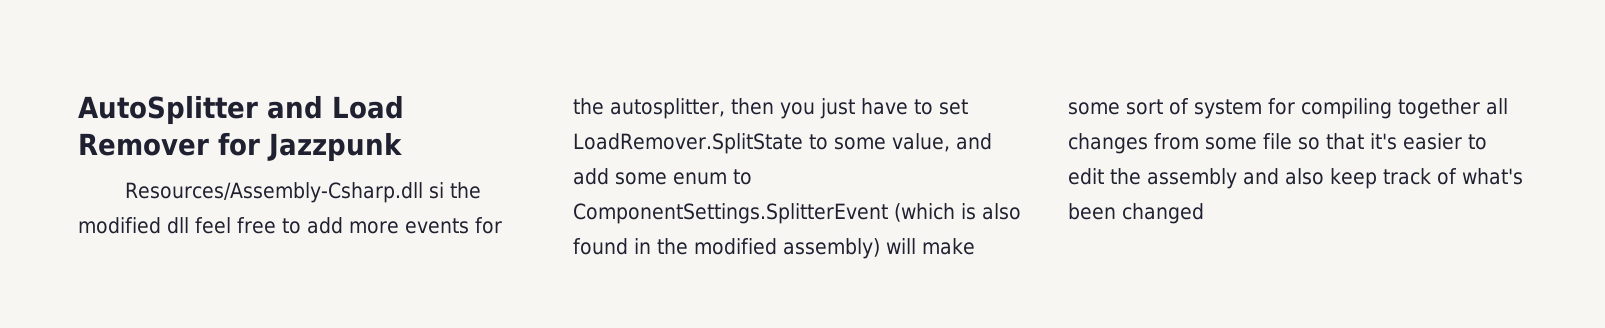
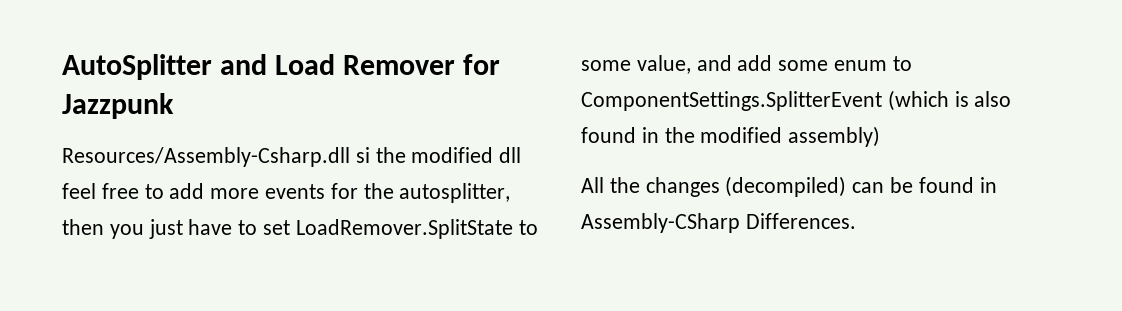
- Resources/Assembly-Csharp.dll si the modified dll feel free to add more events for the autosplitter, then you just have to set LoadRemover.SplitState to some value, and add some enum to ComponentSettings.SplitterEvent (which is also found in the modified assembly) will make some sort of system for compiling together all changes from some file so that it's easier to edit the assembly and also keep track of what's been changed
+ Resources/Assembly-Csharp.dll si the modified dll feel free to add more events for the autosplitter, then you just have to set LoadRemover.SplitState to some value, and add some enum to ComponentSettings.SplitterEvent (which is also found in the modified assembly)
+ All the changes (decompiled) can be found in Assembly-CSharp Differences.

